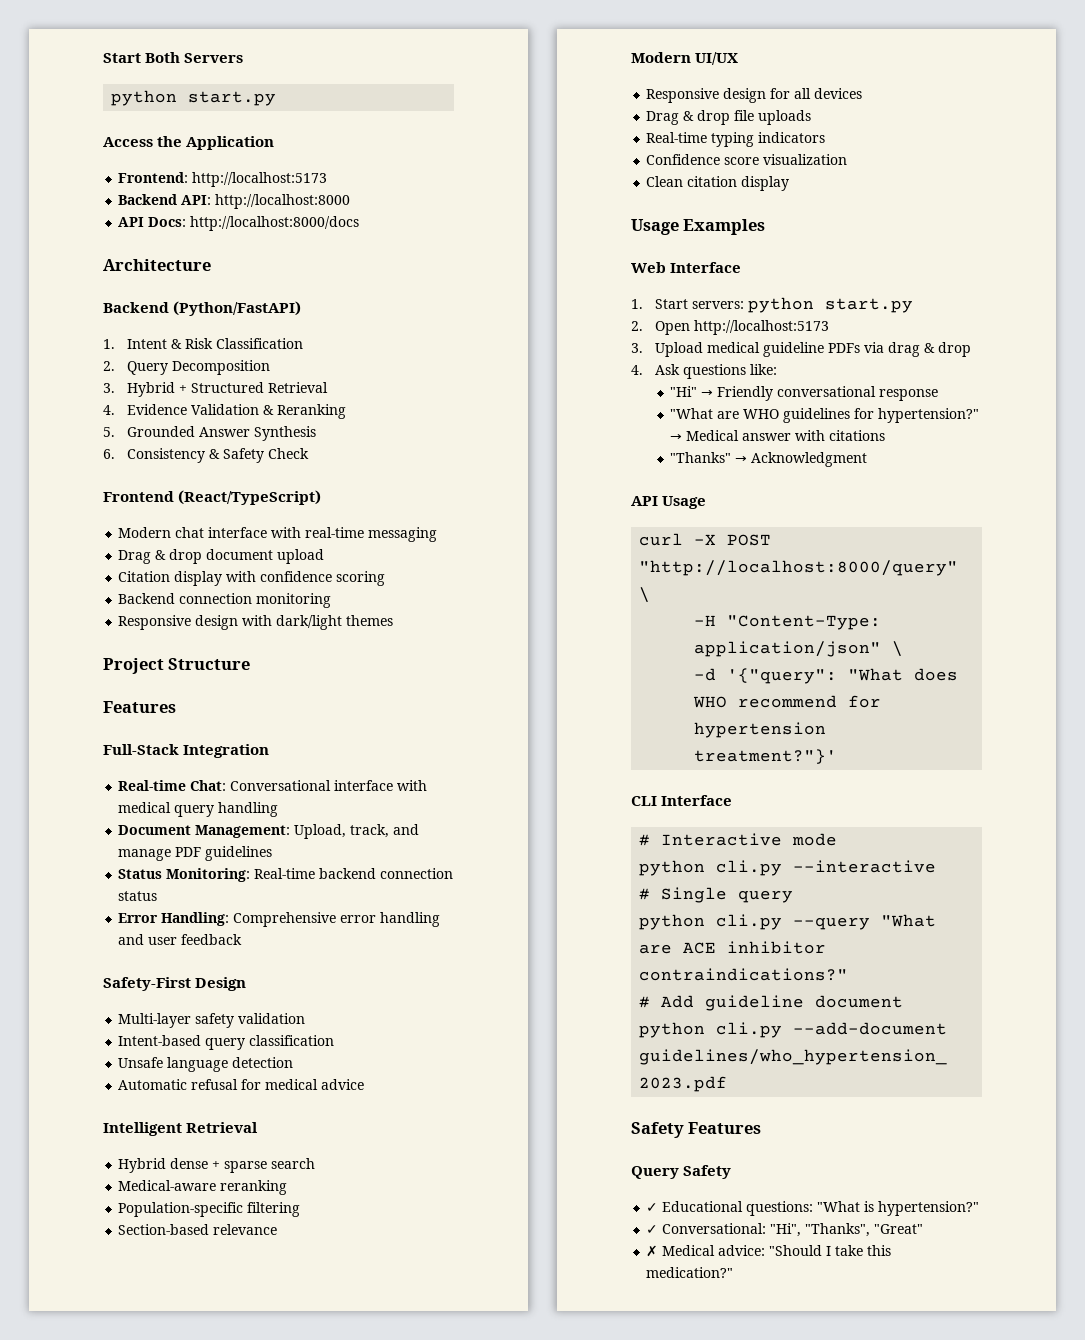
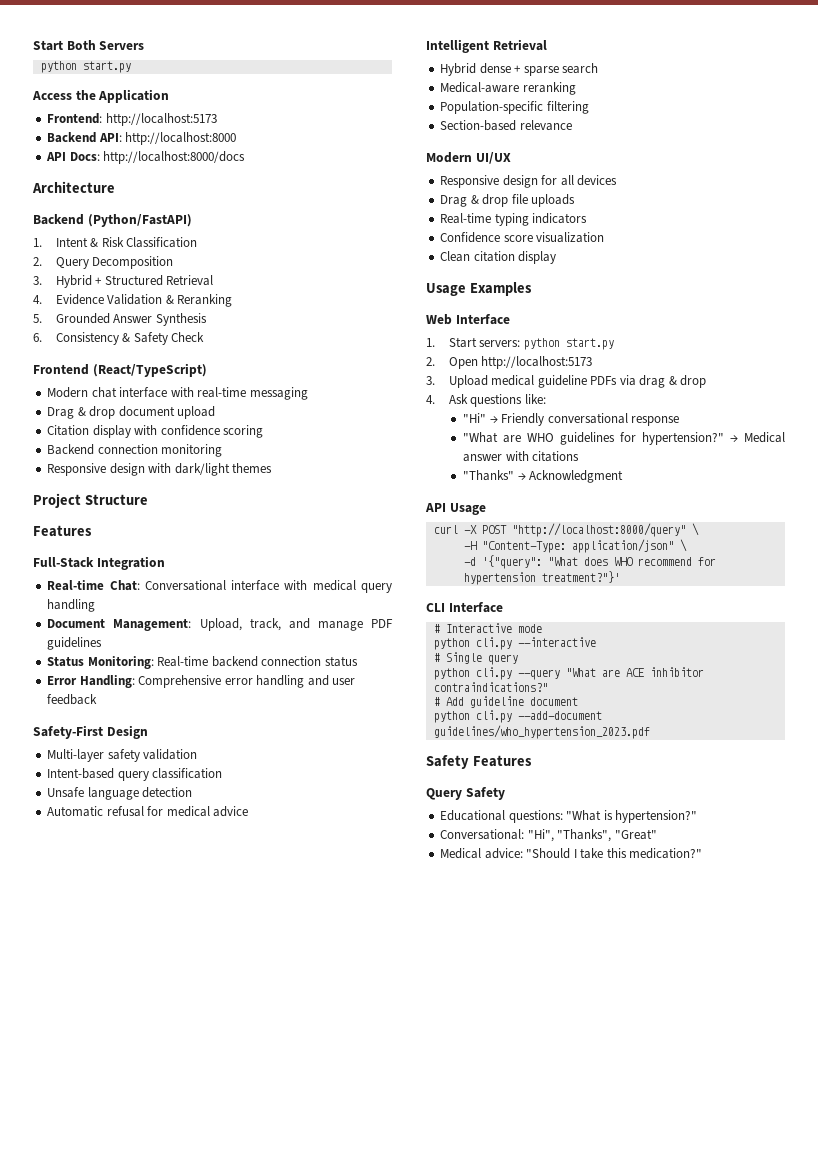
- ✓ Educational questions: "What is hypertension?"
+ Educational questions: "What is hypertension?"
- ✓ Conversational: "Hi", "Thanks", "Great"
+ Conversational: "Hi", "Thanks", "Great"
- ✗ Medical advice: "Should I take this medication?"
+ Medical advice: "Should I take this medication?"

